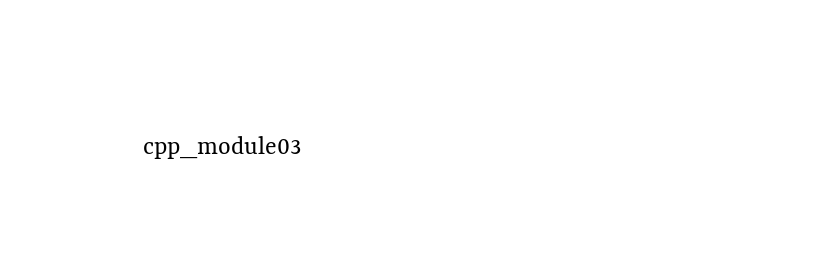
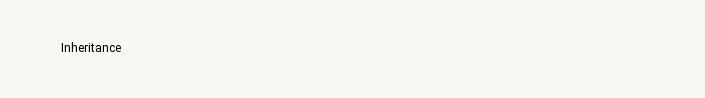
- cpp_module03
+ Inheritance

